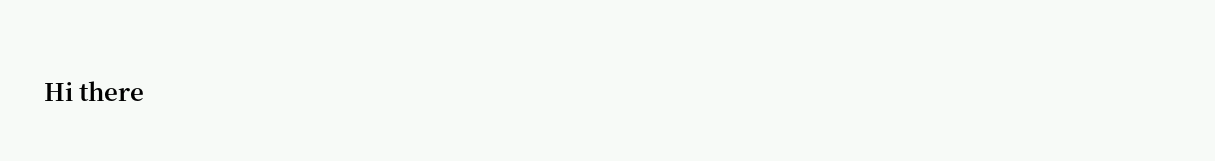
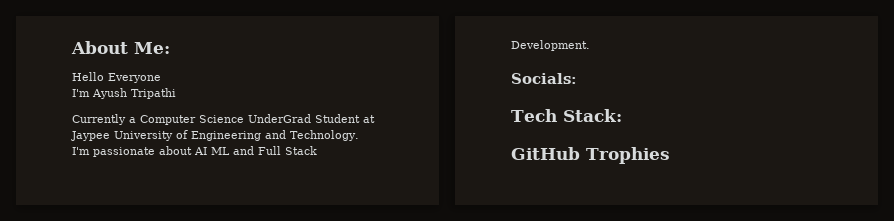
- Hi there
+ About Me:
+ Hello Everyone
+ I'm Ayush Tripathi
+ Currently a Computer Science UnderGrad Student at Jaypee University of Engineering and Technology.
+ I'm passionate about AI ML and Full Stack Development.
+ Socials:
+ Tech Stack:
+ GitHub Trophies

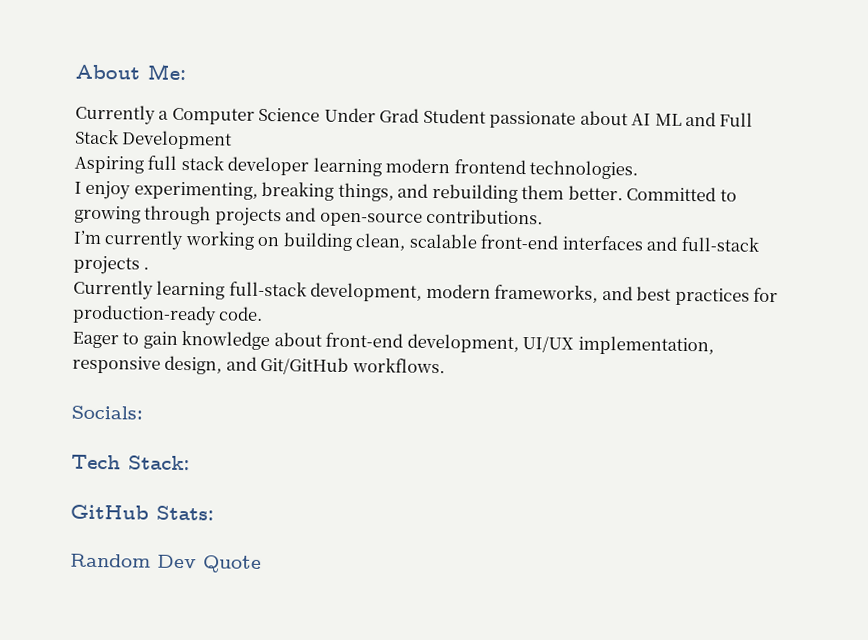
- Hello Everyone
- I'm Ayush Tripathi
- Currently a Computer Science UnderGrad Student at Jaypee University of Engineering and Technology.
- I'm passionate about AI ML and Full Stack Development.
+ Currently a Computer Science Under Grad Student passionate about AI ML and Full Stack Development
+ Aspiring full stack developer learning modern frontend technologies.
+ I enjoy experimenting, breaking things, and rebuilding them better. Committed to growing through projects and open-source contributions.
+ I’m currently working on building clean, scalable front-end interfaces and full-stack projects .
+ Currently learning full-stack development, modern frameworks, and best practices for production-ready code.
+ Eager to gain knowledge about front-end development, UI/UX implementation, responsive design, and Git/GitHub workflows.
- GitHub Trophies
+ GitHub Stats:
+ Random Dev Quote

